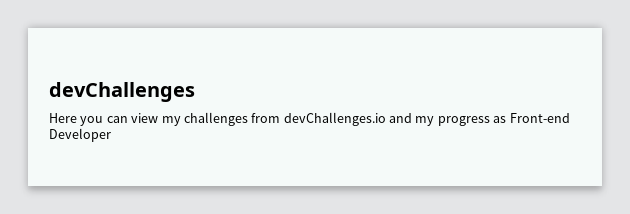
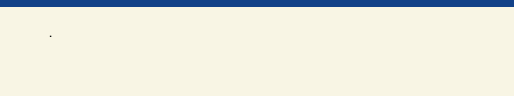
- devChallenges
- Here you can view my challenges from devChallenges.io and my progress as Front-end Developer
+ .

